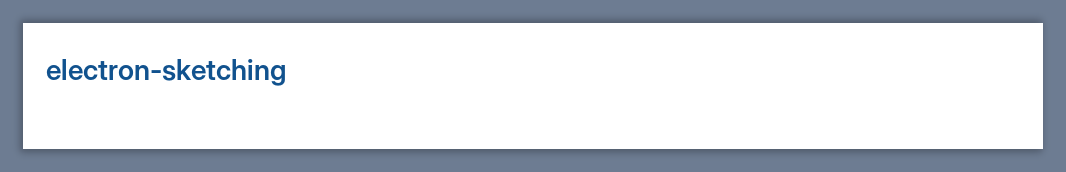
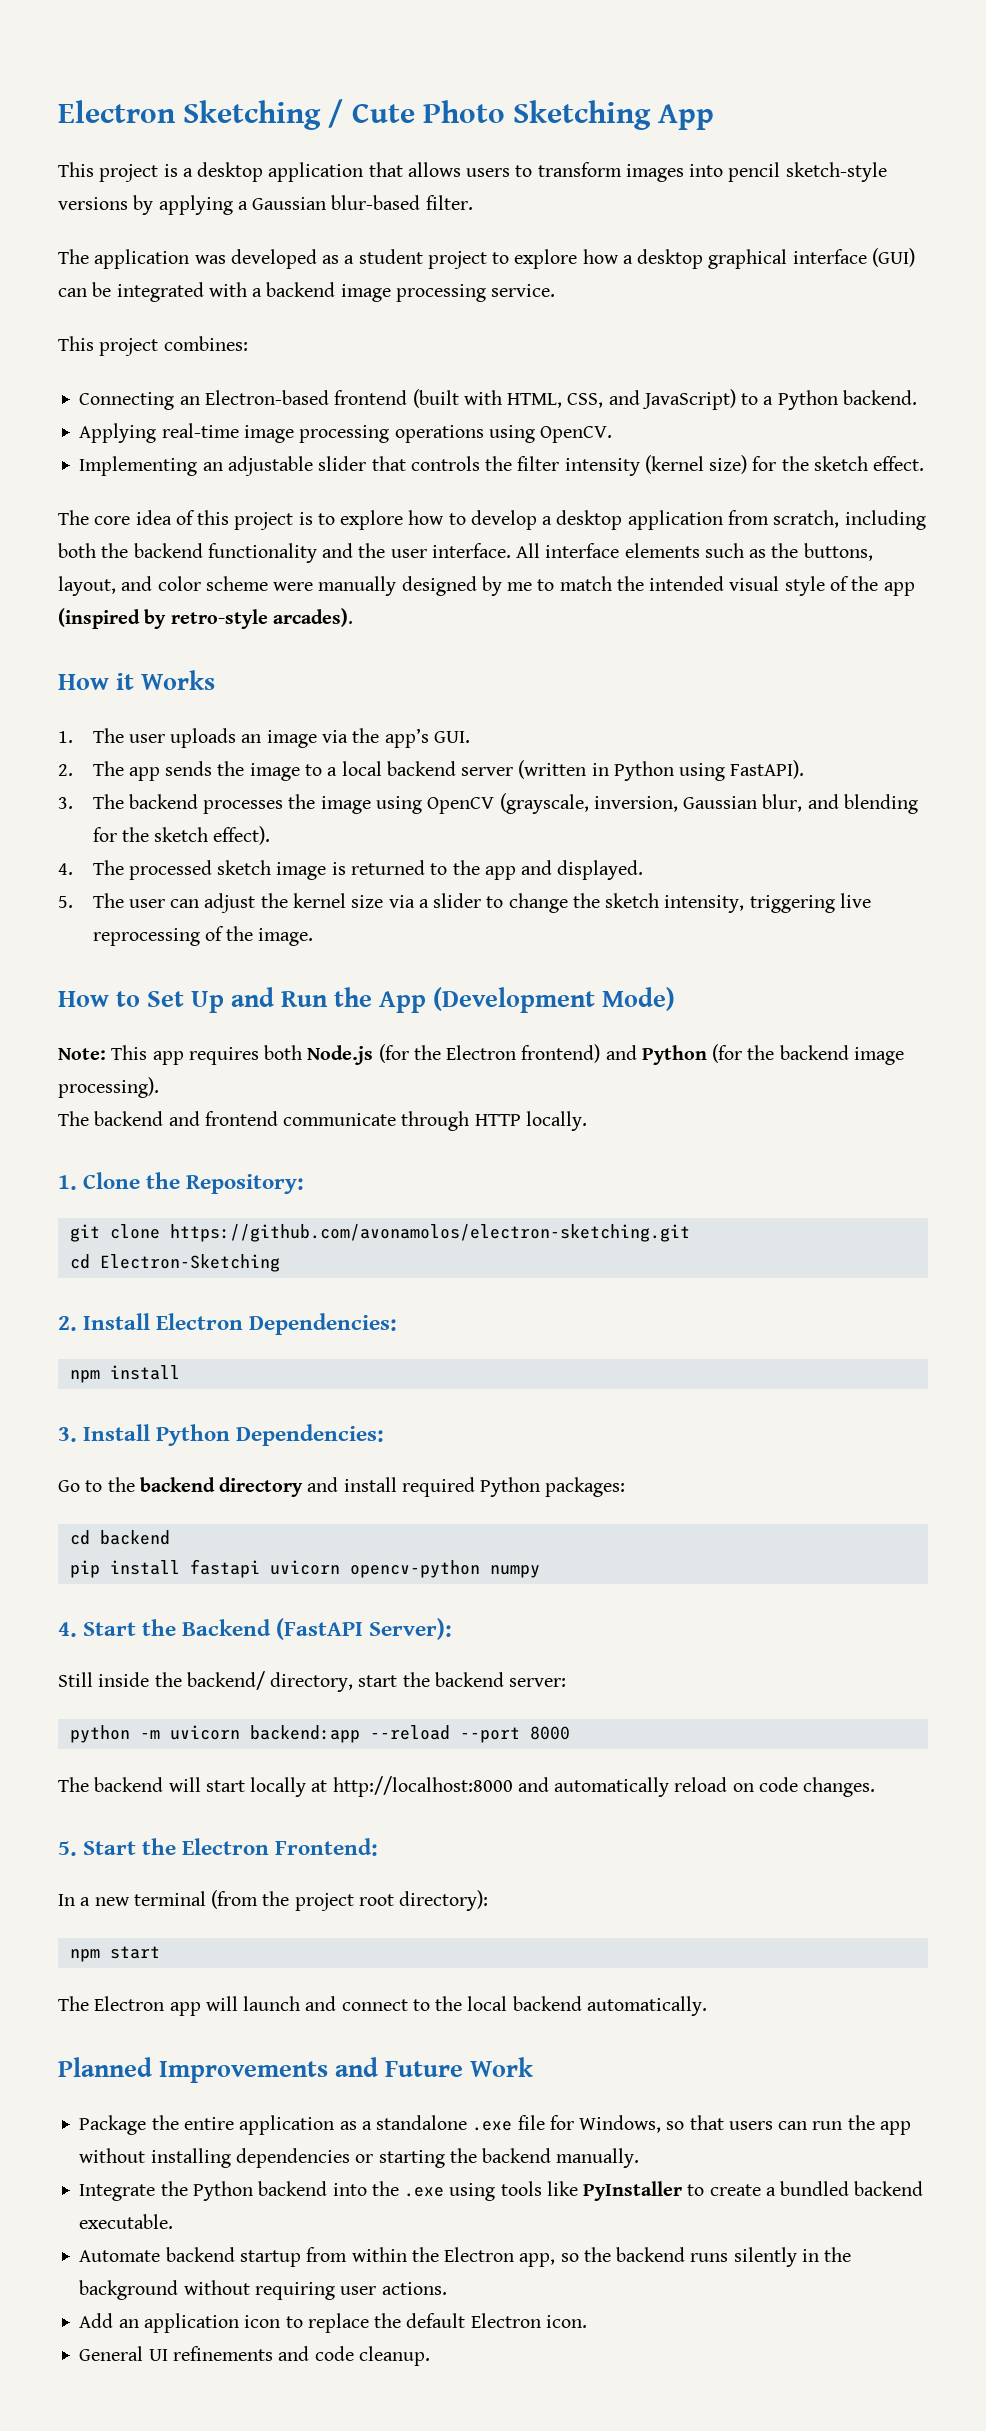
- electron-sketching
+ Electron Sketching / Cute Photo Sketching App
+ This project is a desktop application that allows users to transform images into pencil sketch-style versions by applying a Gaussian blur-based filter.
+ The application was developed as a student project to explore how a desktop graphical interface (GUI) can be integrated with a backend image processing service.
+ This project combines:
+ Connecting an Electron-based frontend (built with HTML, CSS, and JavaScript) to a Python backend.
+ Applying real-time image processing operations using OpenCV.
+ Implementing an adjustable slider that controls the filter intensity (kernel size) for the sketch effect.
+ The core idea of this project is to explore how to develop a desktop application from scratch, including both the backend functionality and the user interface. All interface elements such as the buttons, layout, and color scheme were manually designed by me to match the intended visual style of the app (inspired by retro-style arcades).
+ How it Works
+ 1. The user uploads an image via the app’s GUI.
+ 2. The app sends the image to a local backend server (written in Python using FastAPI).
+ 3. The backend processes the image using OpenCV (grayscale, inversion, Gaussian blur, and blending for the sketch effect).
+ 4. The processed sketch image is returned to the app and displayed.
+ 5. The user can adjust the kernel size via a slider to change the sketch intensity, triggering live reprocessing of the image.
+ How to Set Up and Run the App (Development Mode)
+ Note: This app requires both Node.js (for the Electron frontend) and Python (for the backend image processing).
+ The backend and frontend communicate through HTTP locally.
+ 1. Clone the Repository:
+ git clone https://github.com/avonamolos/electron-sketching.git
+ cd Electron-Sketching
+ 2. Install Electron Dependencies:
+ npm install
+ 3. Install Python Dependencies:
+ Go to the backend directory and install required Python packages:
+ cd backend
+ pip install fastapi uvicorn opencv-python numpy
+ 4. Start the Backend (FastAPI Server):
+ Still inside the backend/ directory, start the backend server:
+ python -m uvicorn backend:app --reload --port 8000
+ The backend will start locally at http://localhost:8000 and automatically reload on code changes.
+ 5. Start the Electron Frontend:
+ In a new terminal (from the project root directory):
+ npm start
+ The Electron app will launch and connect to the local backend automatically.
+ Planned Improvements and Future Work
+ Package the entire application as a standalone .exe file for Windows, so that users can run the app without installing dependencies or starting the backend manually.
+ Integrate the Python backend into the .exe using tools like PyInstaller to create a bundled backend executable.
+ Automate backend startup from within the Electron app, so the backend runs silently in the background without requiring user actions.
+ Add an application icon to replace the default Electron icon.
+ General UI refinements and code cleanup.

